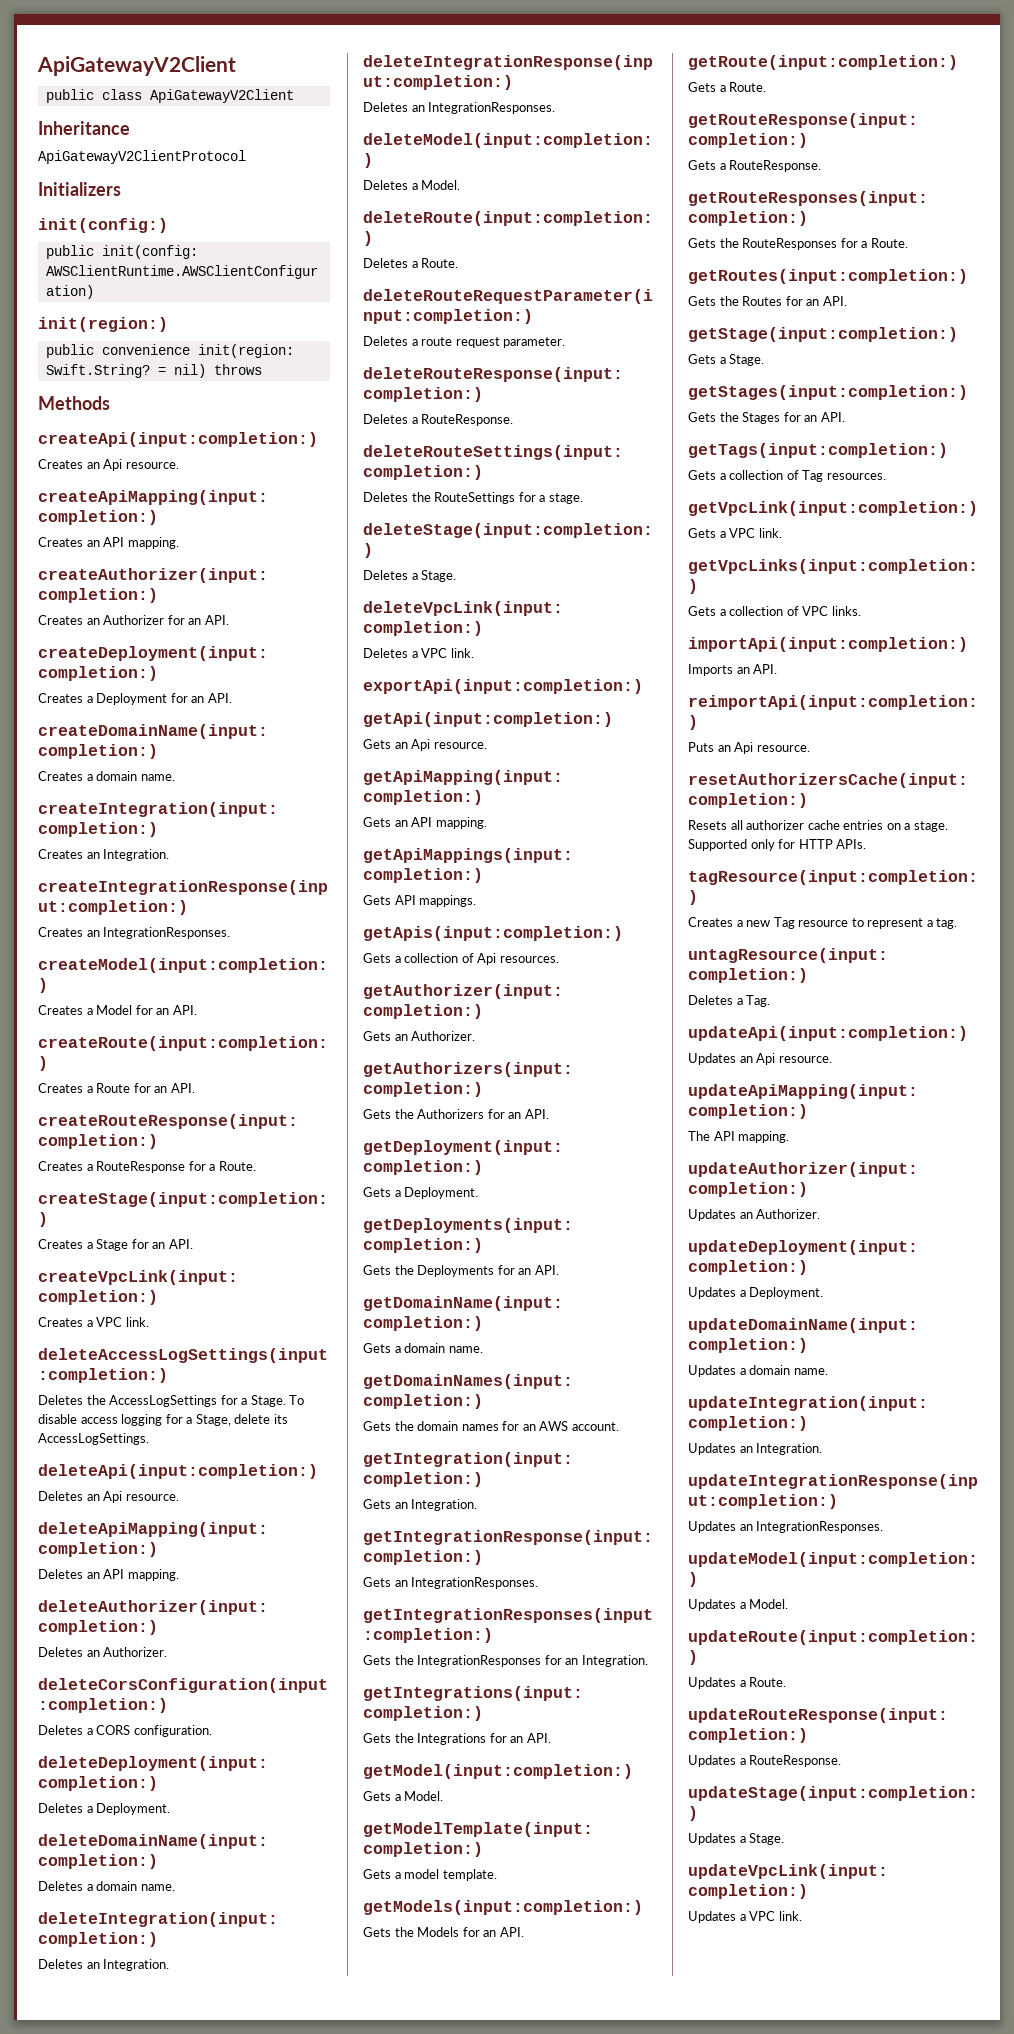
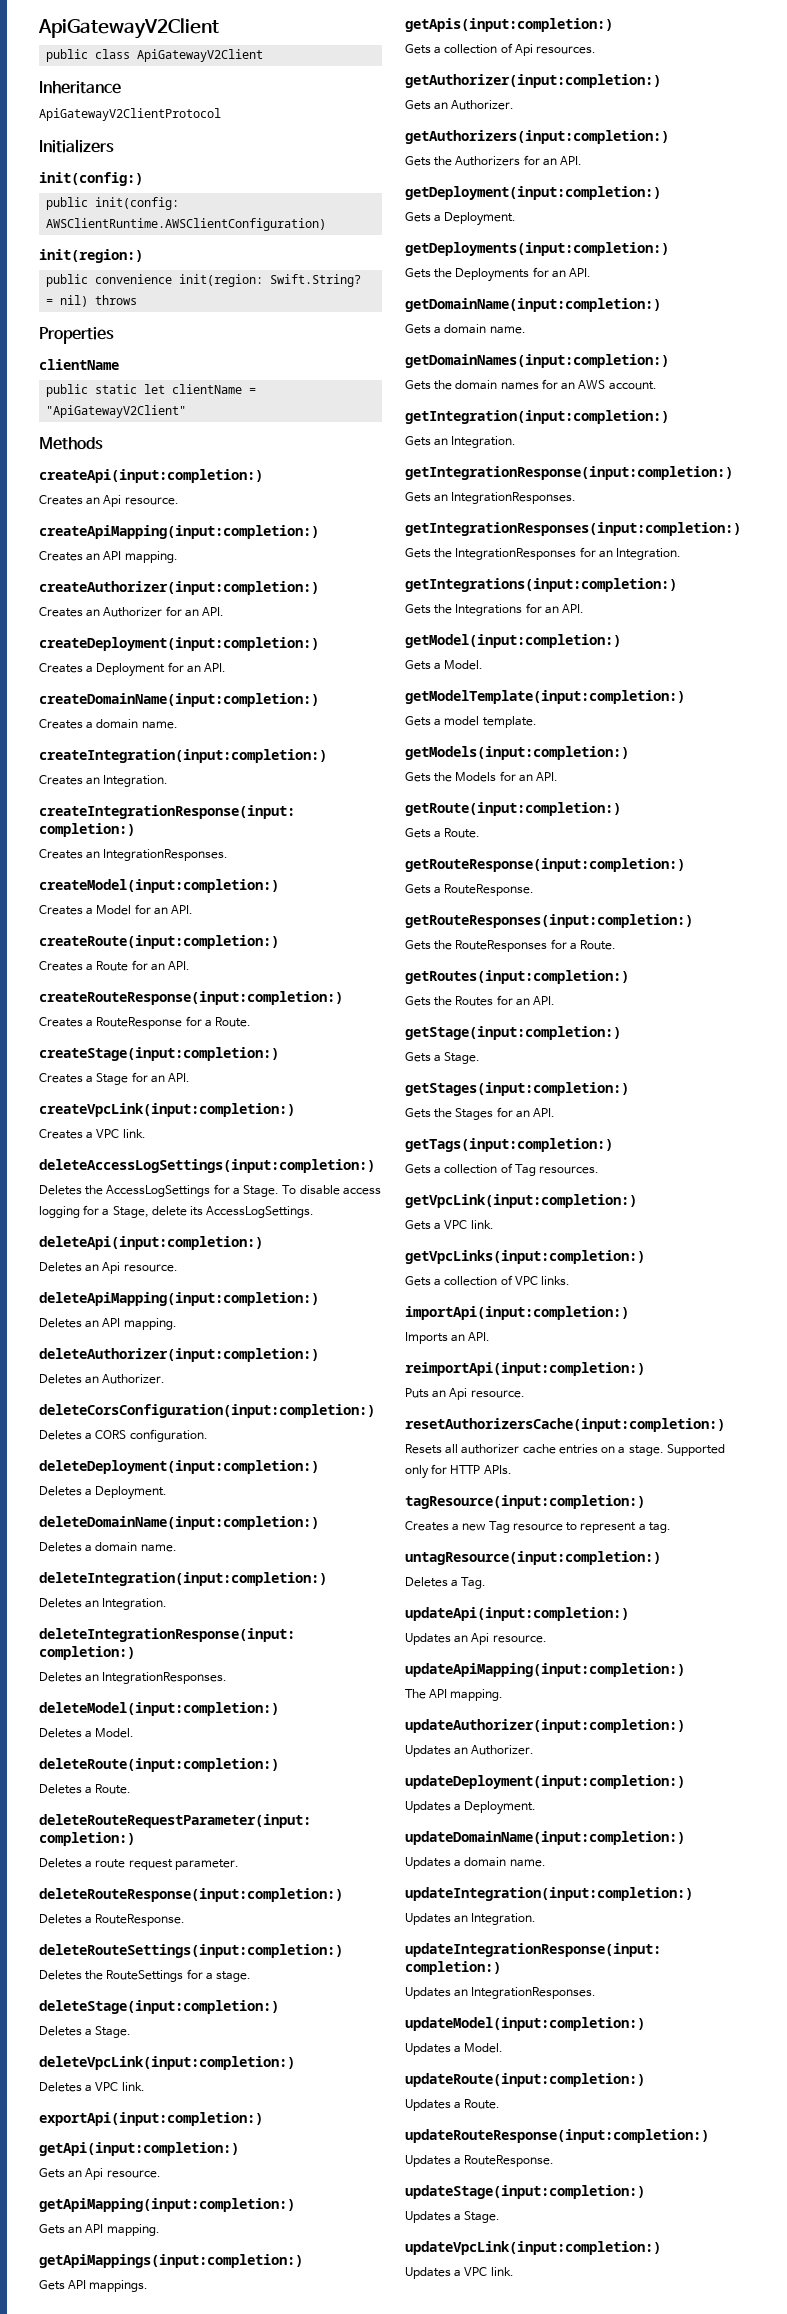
+ Properties
+ clientName
+ public static let clientName = "ApiGatewayV2Client"

